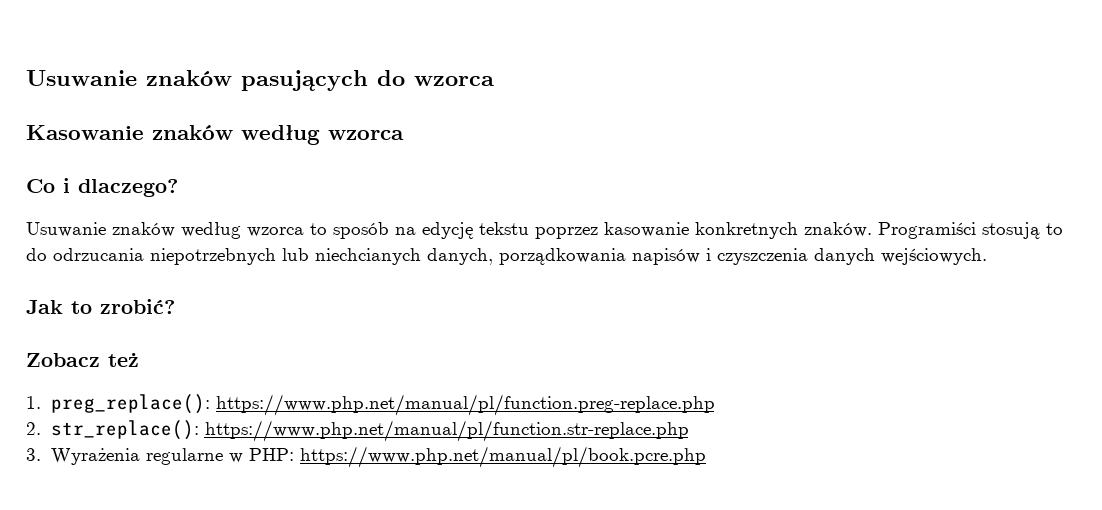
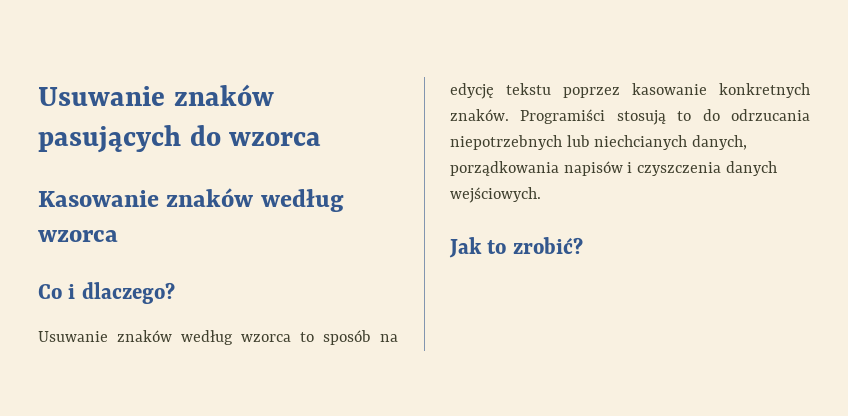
- Zobacz też
- 1. preg_replace(): https://www.php.net/manual/pl/function.preg-replace.php
- 2. str_replace(): https://www.php.net/manual/pl/function.str-replace.php
- 3. Wyrażenia regularne w PHP: https://www.php.net/manual/pl/book.pcre.php

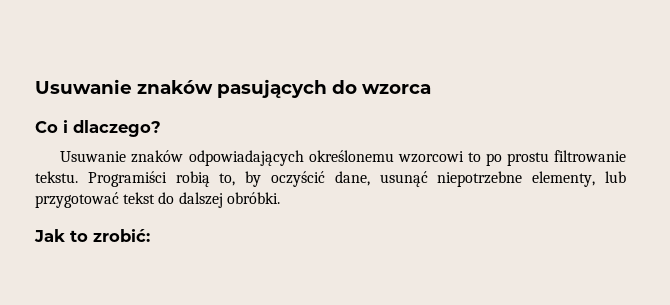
- Kasowanie znaków według wzorca
- Usuwanie znaków według wzorca to sposób na edycję tekstu poprzez kasowanie konkretnych znaków. Programiści stosują to do odrzucania niepotrzebnych lub niechcianych danych, porządkowania napisów i czyszczenia danych wejściowych.
+ Usuwanie znaków odpowiadających określonemu wzorcowi to po prostu filtrowanie tekstu. Programiści robią to, by oczyścić dane, usunąć niepotrzebne elementy, lub przygotować tekst do dalszej obróbki.
- Jak to zrobić?
+ Jak to zrobić:

